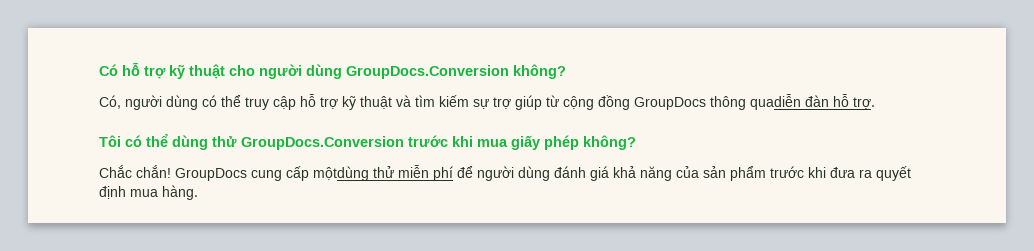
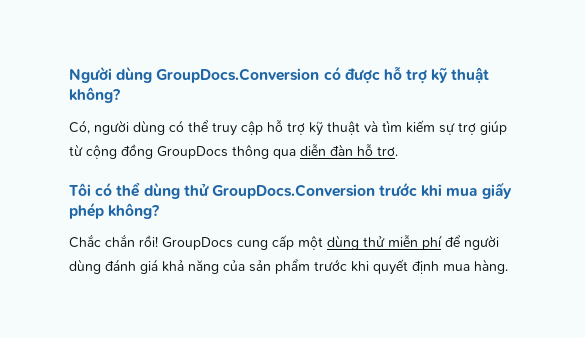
- Có hỗ trợ kỹ thuật cho người dùng GroupDocs.Conversion không?
+ Người dùng GroupDocs.Conversion có được hỗ trợ kỹ thuật không?
- Có, người dùng có thể truy cập hỗ trợ kỹ thuật và tìm kiếm sự trợ giúp từ cộng đồng GroupDocs thông quadiễn đàn hỗ trợ.
+ Có, người dùng có thể truy cập hỗ trợ kỹ thuật và tìm kiếm sự trợ giúp từ cộng đồng GroupDocs thông qua diễn đàn hỗ trợ.
- Chắc chắn!
+ Chắc chắn rồi!
- GroupDocs cung cấp mộtdùng thử miễn phí để người dùng đánh giá khả năng của sản phẩm trước khi đưa ra quyết định mua hàng.
+ GroupDocs cung cấp một dùng thử miễn phí để người dùng đánh giá khả năng của sản phẩm trước khi quyết định mua hàng.

